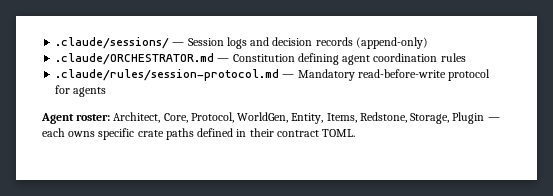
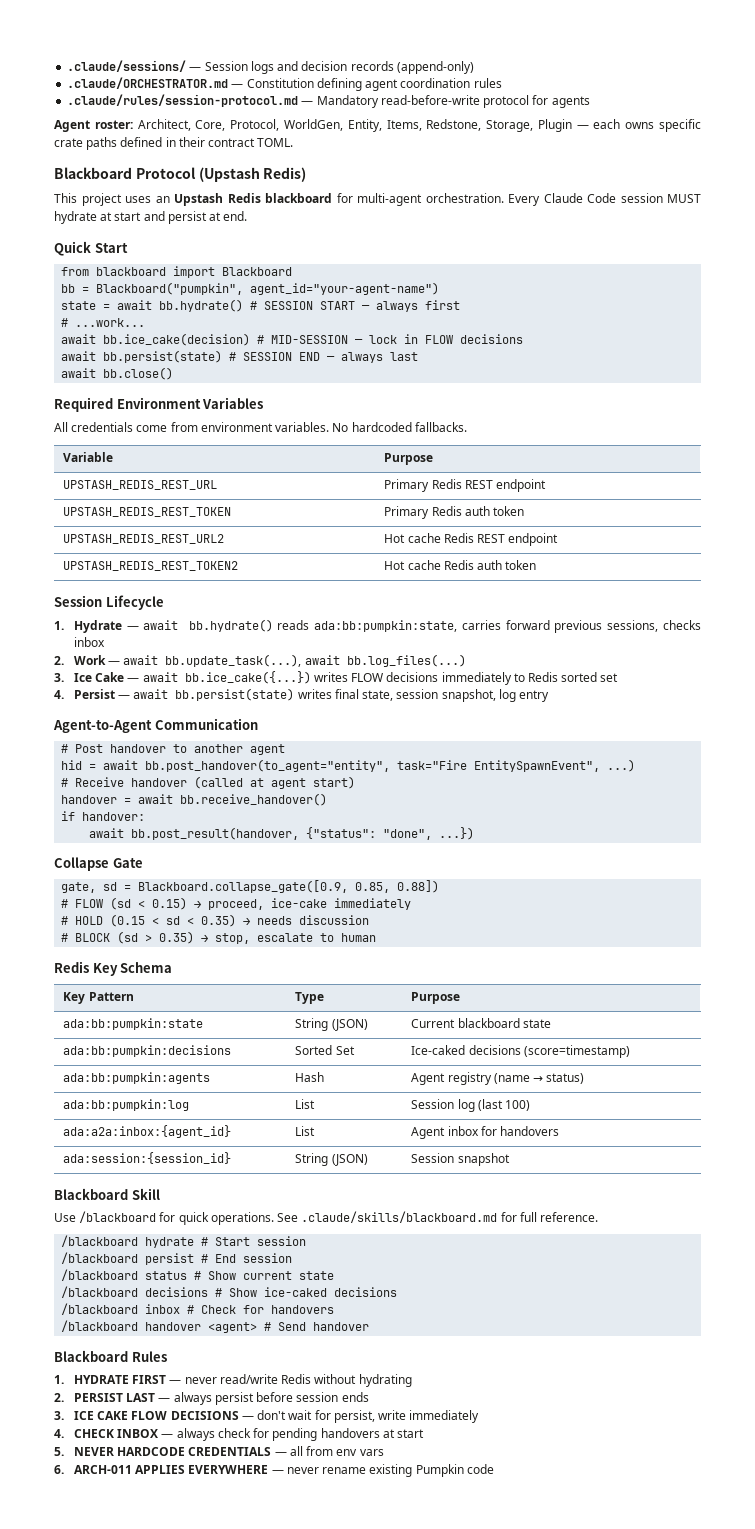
+ Blackboard Protocol (Upstash Redis)
+ This project uses an Upstash Redis blackboard for multi-agent orchestration. Every Claude Code session MUST hydrate at start and persist at end.
+ Quick Start
+ from blackboard import Blackboard
+ bb = Blackboard("pumpkin", agent_id="your-agent-name")
+ state = await bb.hydrate() # SESSION START — always first
+ # ...work...
+ await bb.ice_cake(decision) # MID-SESSION — lock in FLOW decisions
+ await bb.persist(state) # SESSION END — always last
+ await bb.close()
+ Required Environment Variables
+ All credentials come from environment variables. No hardcoded fallbacks.
+ Variable | Purpose
+ UPSTASH_REDIS_REST_URL | Primary Redis REST endpoint
+ UPSTASH_REDIS_REST_TOKEN | Primary Redis auth token
+ UPSTASH_REDIS_REST_URL2 | Hot cache Redis REST endpoint
+ UPSTASH_REDIS_REST_TOKEN2 | Hot cache Redis auth token
+ Session Lifecycle
+ 1. Hydrate — await bb.hydrate() reads ada:bb:pumpkin:state, carries forward previous sessions, checks inbox
+ 2. Work — await bb.update_task(...), await bb.log_files(...)
+ 3. Ice Cake — await bb.ice_cake({...}) writes FLOW decisions immediately to Redis sorted set
+ 4. Persist — await bb.persist(state) writes final state, session snapshot, log entry
+ Agent-to-Agent Communication
+ # Post handover to another agent
+ hid = await bb.post_handover(to_agent="entity", task="Fire EntitySpawnEvent", ...)
+ # Receive handover (called at agent start)
+ handover = await bb.receive_handover()
+ if handover:
+ await bb.post_result(handover, {"status": "done", ...})
+ Collapse Gate
+ gate, sd = Blackboard.collapse_gate([0.9, 0.85, 0.88])
+ # FLOW (sd < 0.15) → proceed, ice-cake immediately
+ # HOLD (0.15 < sd < 0.35) → needs discussion
+ # BLOCK (sd > 0.35) → stop, escalate to human
+ Redis Key Schema
+ Key Pattern | Type | Purpose
+ ada:bb:pumpkin:state | String (JSON) | Current blackboard state
+ ada:bb:pumpkin:decisions | Sorted Set | Ice-caked decisions (score=timestamp)
+ ada:bb:pumpkin:agents | Hash | Agent registry (name → status)
+ ada:bb:pumpkin:log | List | Session log (last 100)
+ ada:a2a:inbox:{agent_id} | List | Agent inbox for handovers
+ ada:session:{session_id} | String (JSON) | Session snapshot
+ Blackboard Skill
+ Use /blackboard for quick operations. See .claude/skills/blackboard.md for full reference.
+ /blackboard hydrate # Start session
+ /blackboard persist # End session
+ /blackboard status # Show current state
+ /blackboard decisions # Show ice-caked decisions
+ /blackboard inbox # Check for handovers
+ /blackboard handover <agent> # Send handover
+ Blackboard Rules
+ 1. HYDRATE FIRST — never read/write Redis without hydrating
+ 2. PERSIST LAST — always persist before session ends
+ 3. ICE CAKE FLOW DECISIONS — don't wait for persist, write immediately
+ 4. CHECK INBOX — always check for pending handovers at start
+ 5. NEVER HARDCODE CREDENTIALS — all from env vars
+ 6. ARCH-011 APPLIES EVERYWHERE — never rename existing Pumpkin code

